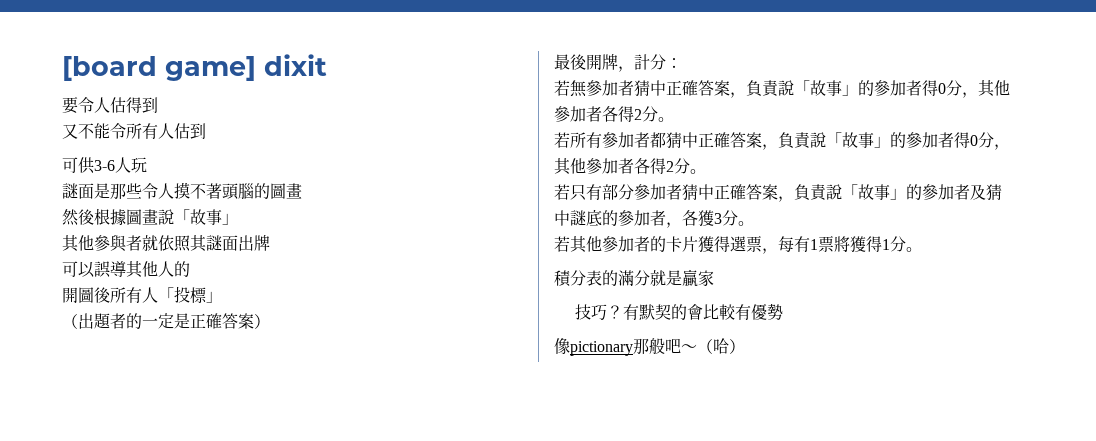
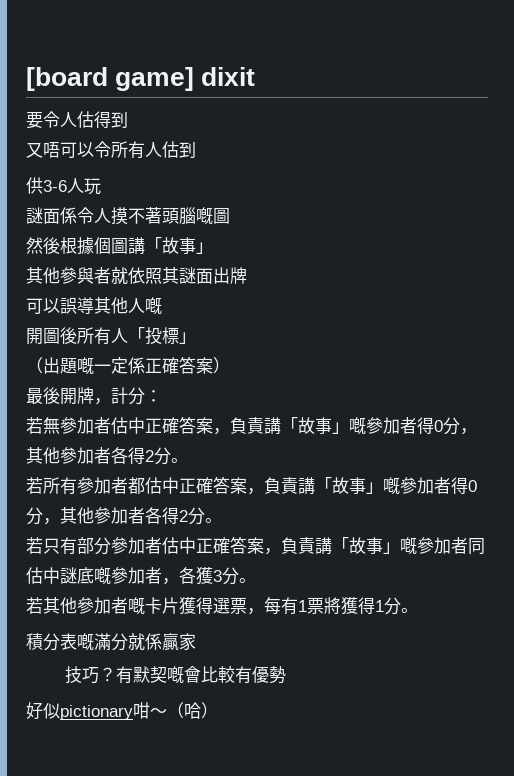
- 又不能令所有人估到
+ 又唔可以令所有人估到
- 可供3-6人玩
+ 供3-6人玩
- 謎面是那些令人摸不著頭腦的圖畫
+ 謎面係令人摸不著頭腦嘅圖
- 然後根據圖畫說「故事」
+ 然後根據個圖講「故事」
- 可以誤導其他人的
+ 可以誤導其他人嘅
- （出題者的一定是正確答案）
+ （出題嘅一定係正確答案）
- 若無參加者猜中正確答案，負責說「故事」的參加者得0分，其他參加者各得2分。
+ 若無參加者估中正確答案，負責講「故事」嘅參加者得0分，其他參加者各得2分。
- 若所有參加者都猜中正確答案，負責說「故事」的參加者得0分，其他參加者各得2分。
+ 若所有參加者都估中正確答案，負責講「故事」嘅參加者得0分，其他參加者各得2分。
- 若只有部分參加者猜中正確答案，負責說「故事」的參加者及猜中謎底的參加者，各獲3分。
+ 若只有部分參加者估中正確答案，負責講「故事」嘅參加者同估中謎底嘅參加者，各獲3分。
- 若其他參加者的卡片獲得選票，每有1票將獲得1分。
+ 若其他參加者嘅卡片獲得選票，每有1票將獲得1分。
- 積分表的滿分就是贏家
+ 積分表嘅滿分就係贏家
- 有默契的會比較有優勢
+ 有默契嘅會比較有優勢
- 像pictionary那般吧～（哈）
+ 好似pictionary咁～（哈）

